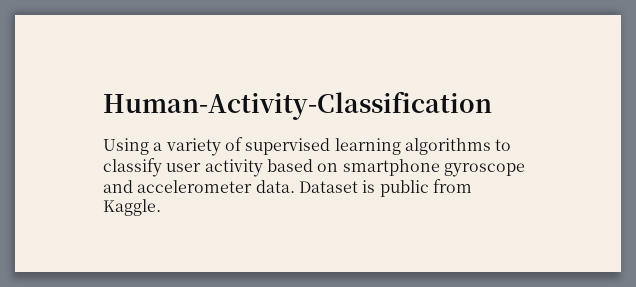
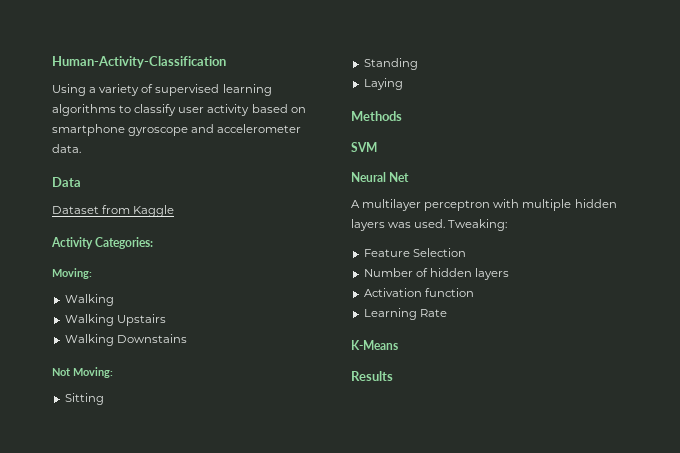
- Using a variety of supervised learning algorithms to classify user activity based on smartphone gyroscope and accelerometer data. Dataset is public from Kaggle.
+ Using a variety of supervised learning algorithms to classify user activity based on smartphone gyroscope and accelerometer data.
+ Data
+ Dataset from Kaggle
+ Activity Categories:
+ Moving:
+ Walking
+ Walking Upstairs
+ Walking Downstains
+ Not Moving:
+ Sitting
+ Standing
+ Laying
+ Methods
+ SVM
+ Neural Net
+ A multilayer perceptron with multiple hidden layers was used. Tweaking:
+ Feature Selection
+ Number of hidden layers
+ Activation function
+ Learning Rate
+ K-Means
+ Results

